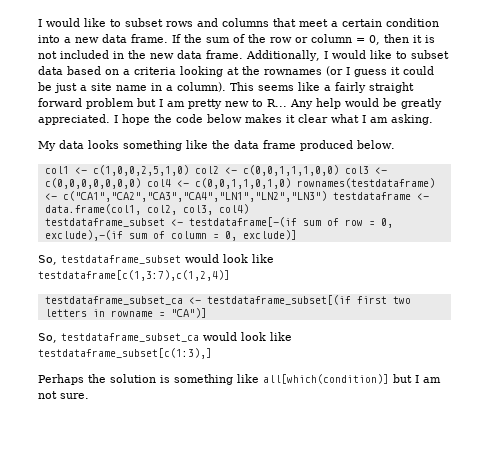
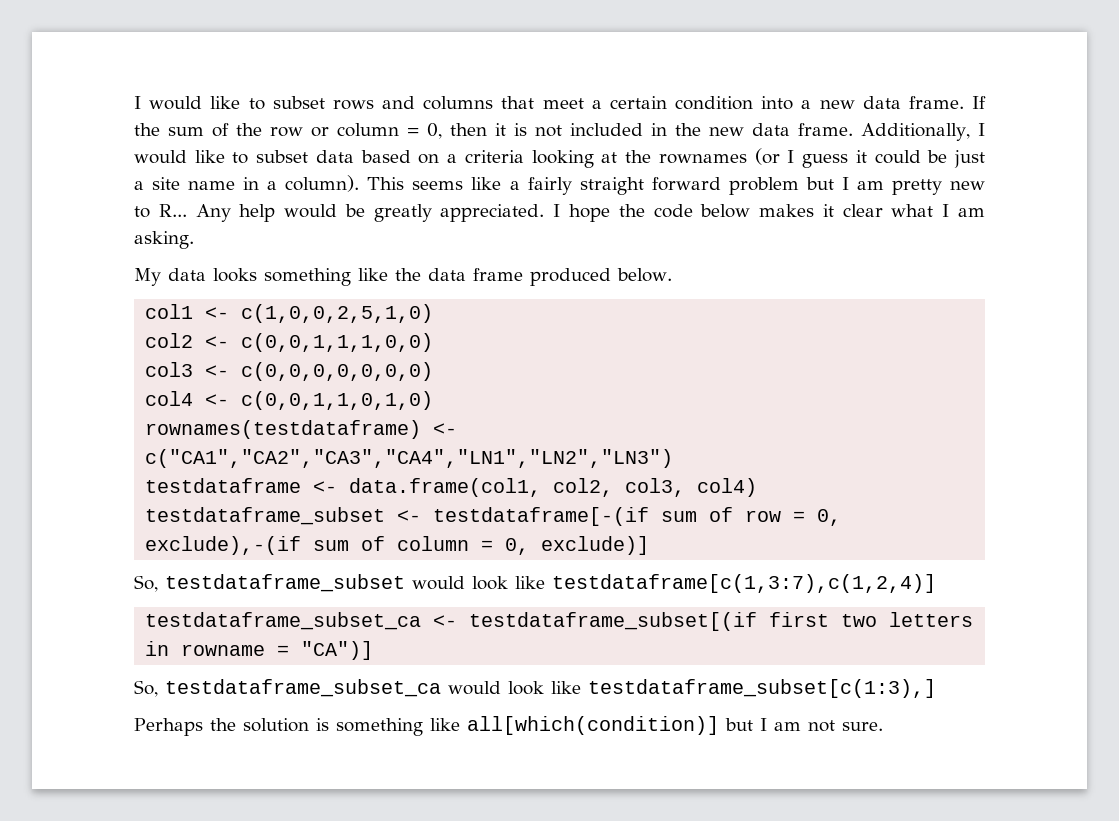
- col1 <- c(1,0,0,2,5,1,0) col2 <- c(0,0,1,1,1,0,0) col3 <- c(0,0,0,0,0,0,0) col4 <- c(0,0,1,1,0,1,0) rownames(testdataframe) <- c("CA1","CA2","CA3","CA4","LN1","LN2","LN3") testdataframe <- data.frame(col1, col2, col3, col4)
+ col1 <- c(1,0,0,2,5,1,0)
+ col2 <- c(0,0,1,1,1,0,0)
+ col3 <- c(0,0,0,0,0,0,0)
+ col4 <- c(0,0,1,1,0,1,0)
+ rownames(testdataframe) <- c("CA1","CA2","CA3","CA4","LN1","LN2","LN3")
+ testdataframe <- data.frame(col1, col2, col3, col4)

